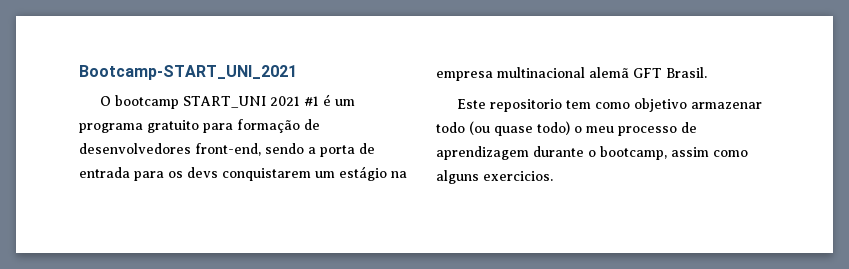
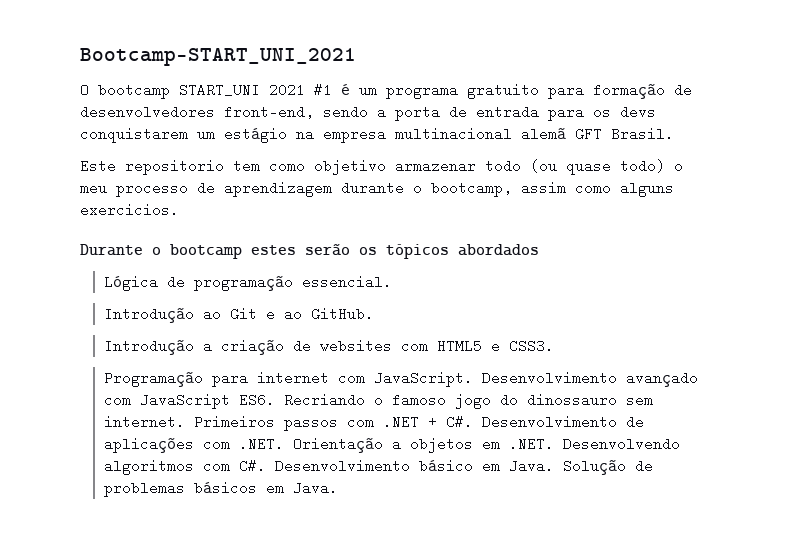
+ Durante o bootcamp estes serão os tópicos abordados
+ Lógica de programação essencial.
+ Introdução ao Git e ao GitHub.
+ Introdução a criação de websites com HTML5 e CSS3.
+ Programação para internet com JavaScript. Desenvolvimento avançado com JavaScript ES6. Recriando o famoso jogo do dinossauro sem internet. Primeiros passos com .NET + C#. Desenvolvimento de aplicações com .NET. Orientação a objetos em .NET. Desenvolvendo algoritmos com C#. Desenvolvimento básico em Java. Solução de problemas básicos em Java.

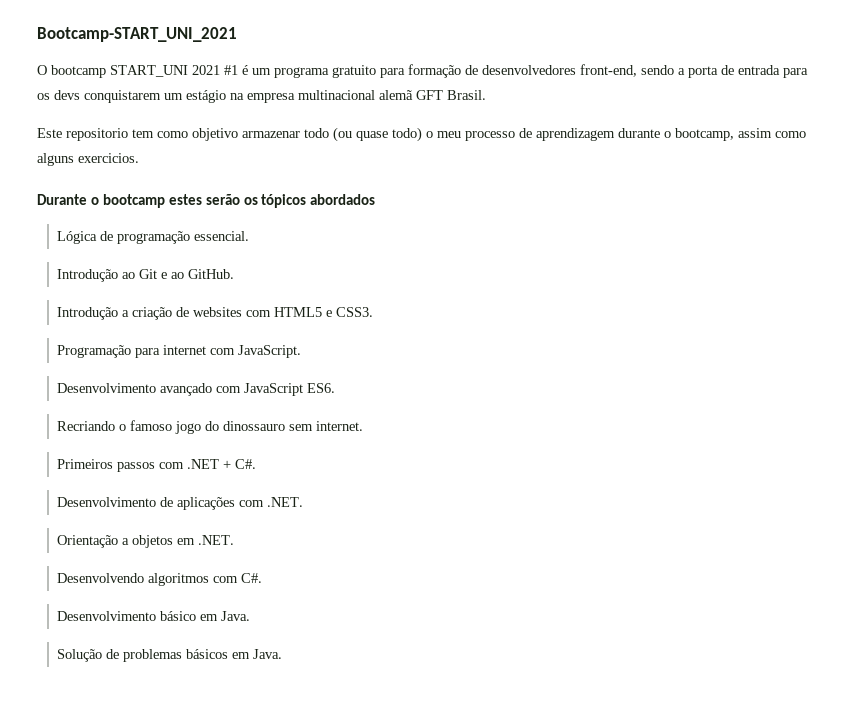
- Programação para internet com JavaScript. Desenvolvimento avançado com JavaScript ES6. Recriando o famoso jogo do dinossauro sem internet. Primeiros passos com .NET + C#. Desenvolvimento de aplicações com .NET. Orientação a objetos em .NET. Desenvolvendo algoritmos com C#. Desenvolvimento básico em Java. Solução de problemas básicos em Java.
+ Programação para internet com JavaScript.
+ Desenvolvimento avançado com JavaScript ES6.
+ Recriando o famoso jogo do dinossauro sem internet.
+ Primeiros passos com .NET + C#.
+ Desenvolvimento de aplicações com .NET.
+ Orientação a objetos em .NET.
+ Desenvolvendo algoritmos com C#.
+ Desenvolvimento básico em Java.
+ Solução de problemas básicos em Java.

